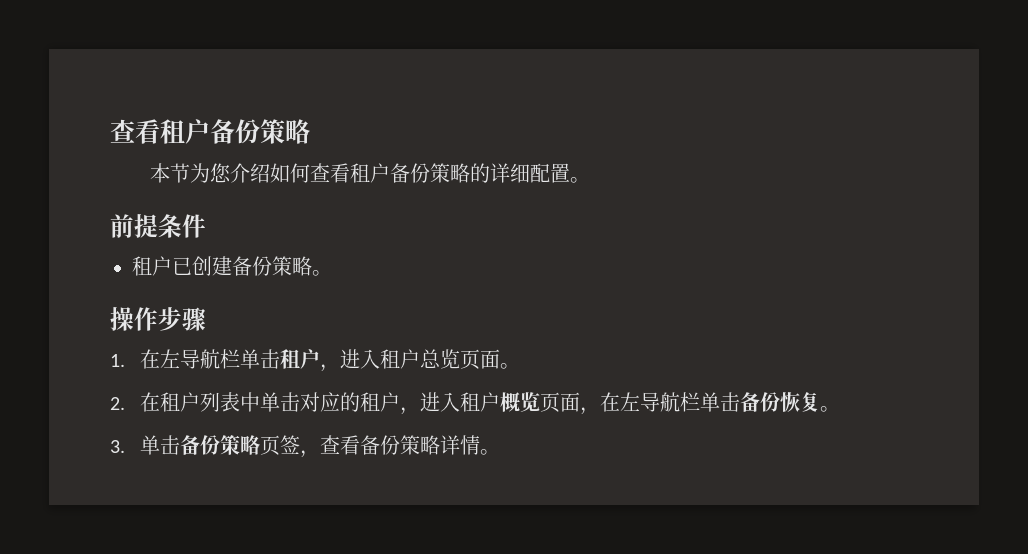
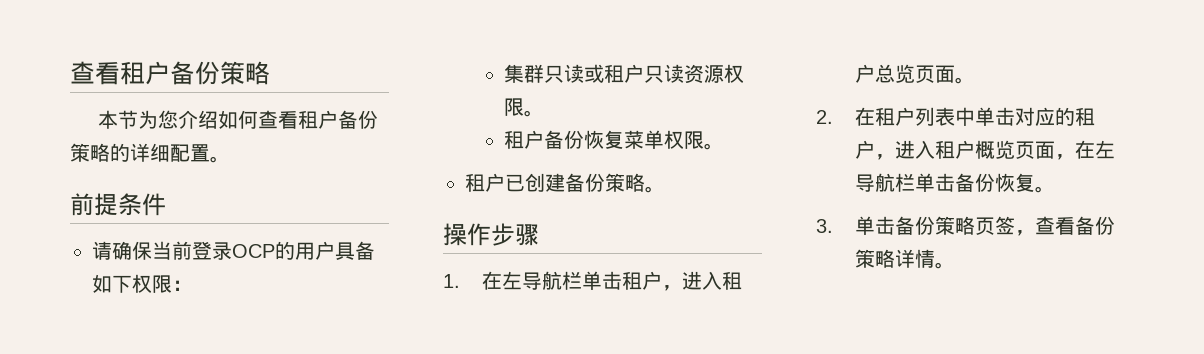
+ 请确保当前登录OCP的用户具备如下权限：
+ 集群只读或租户只读资源权限。
+ 租户备份恢复菜单权限。

